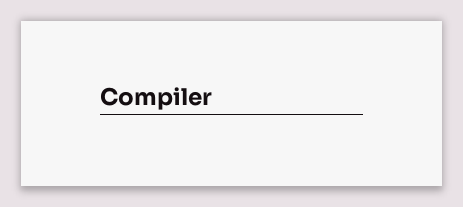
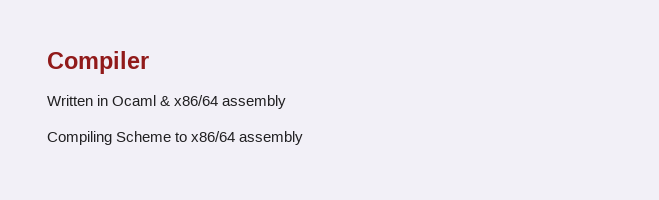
+ Written in Ocaml & x86/64 assembly
+ Compiling Scheme to x86/64 assembly

